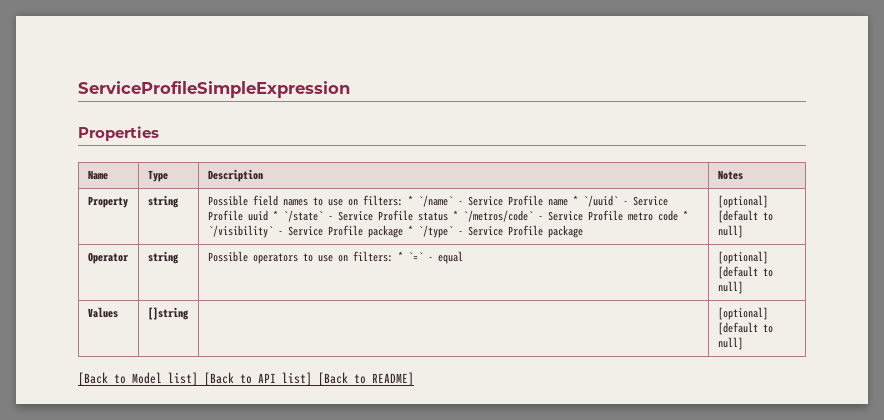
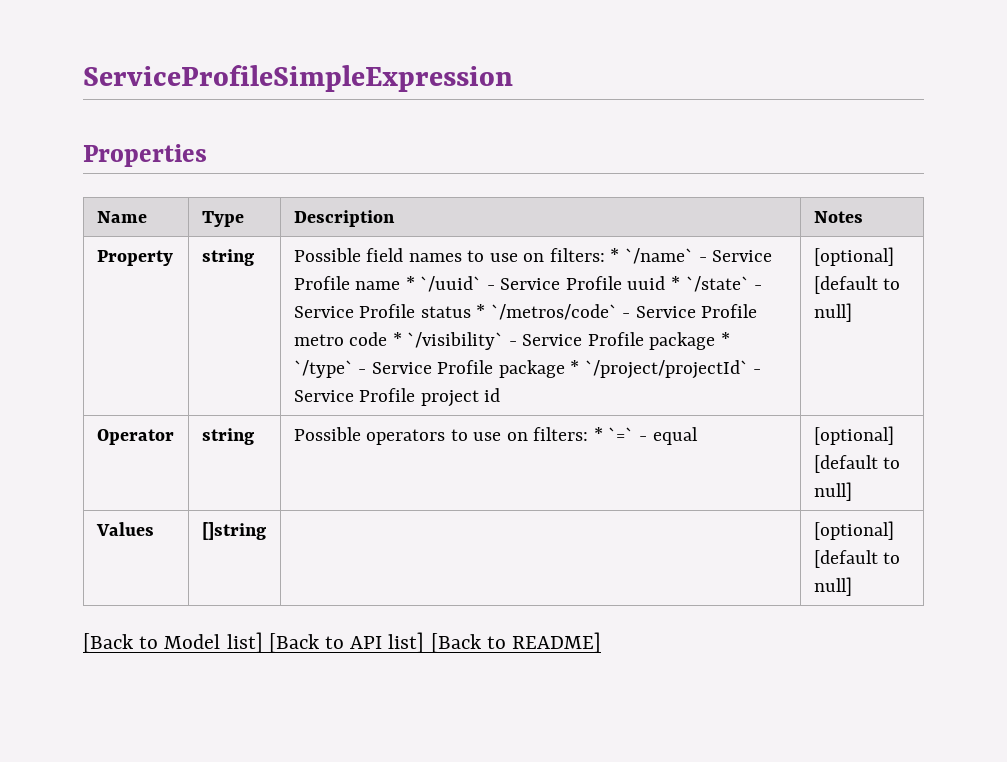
- Possible field names to use on filters: * `/name` - Service Profile name * `/uuid` - Service Profile uuid * `/state` - Service Profile status * `/metros/code` - Service Profile metro code * `/visibility` - Service Profile package * `/type` - Service Profile package
+ Possible field names to use on filters: * `/name` - Service Profile name * `/uuid` - Service Profile uuid * `/state` - Service Profile status * `/metros/code` - Service Profile metro code * `/visibility` - Service Profile package * `/type` - Service Profile package * `/project/projectId` - Service Profile project id

